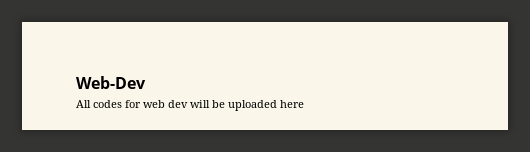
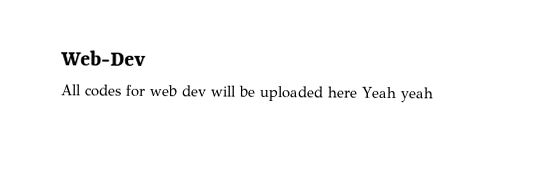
- All codes for web dev will be uploaded here
+ All codes for web dev will be uploaded here Yeah yeah

